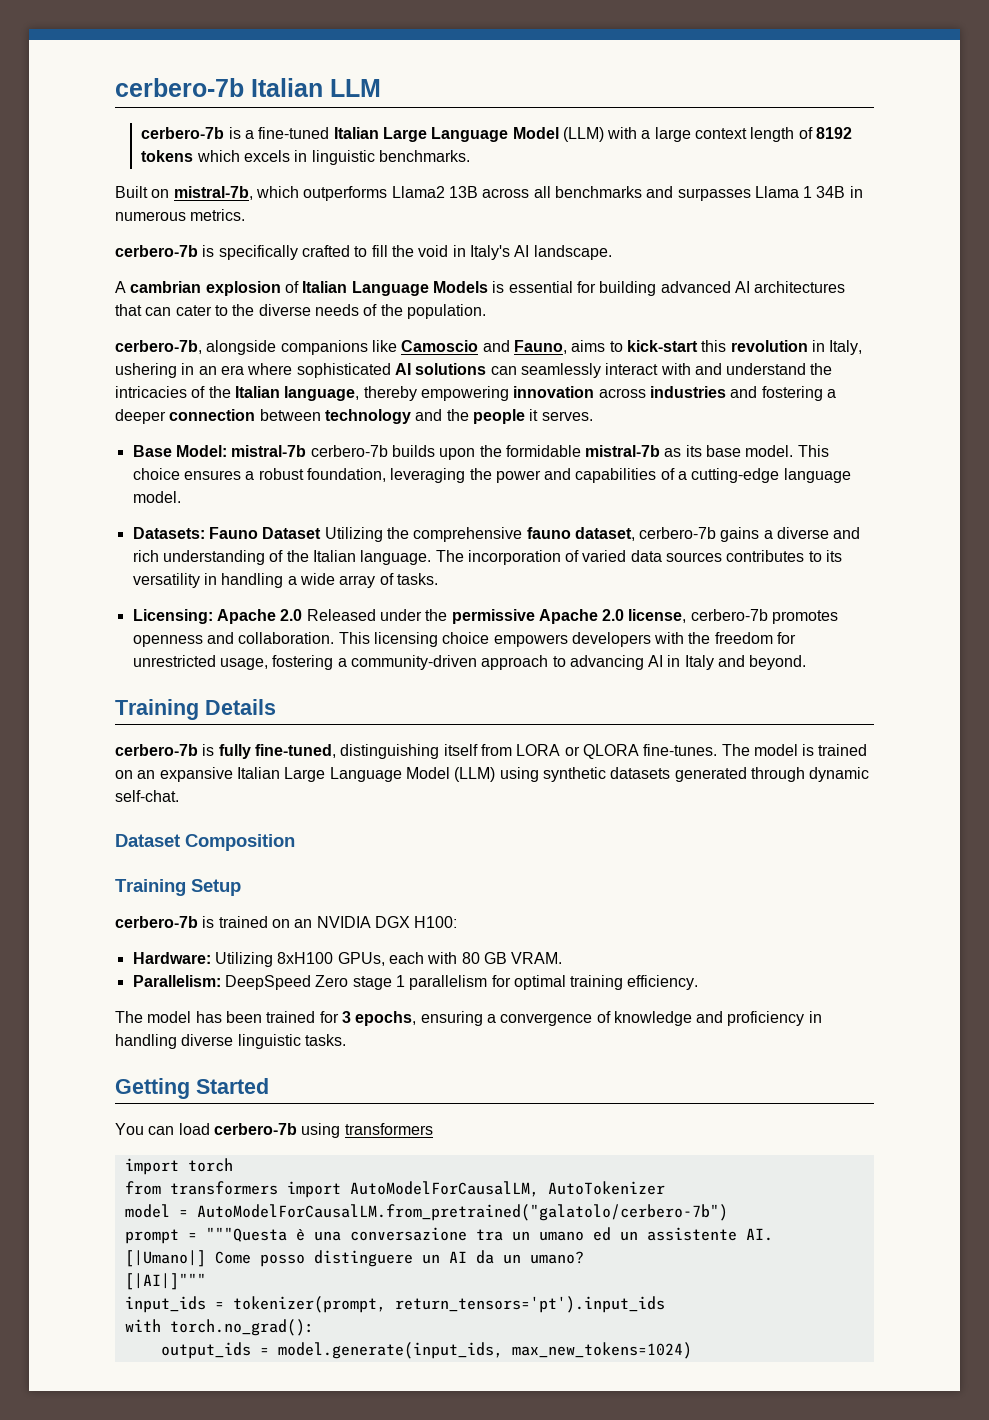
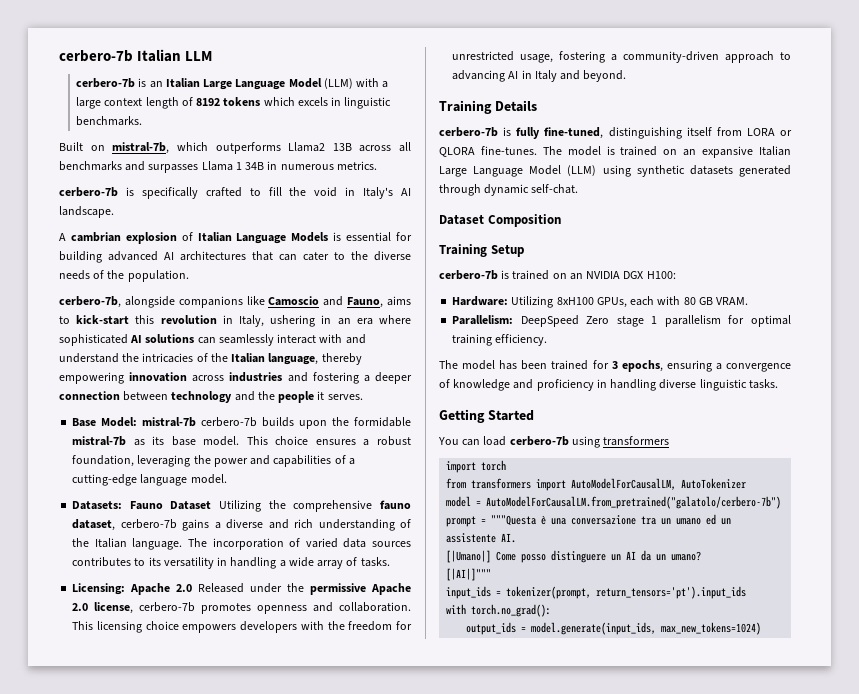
- cerbero-7b is a fine-tuned Italian Large Language Model (LLM) with a large context length of 8192 tokens which excels in linguistic benchmarks.
+ cerbero-7b is an Italian Large Language Model (LLM) with a large context length of 8192 tokens which excels in linguistic benchmarks.

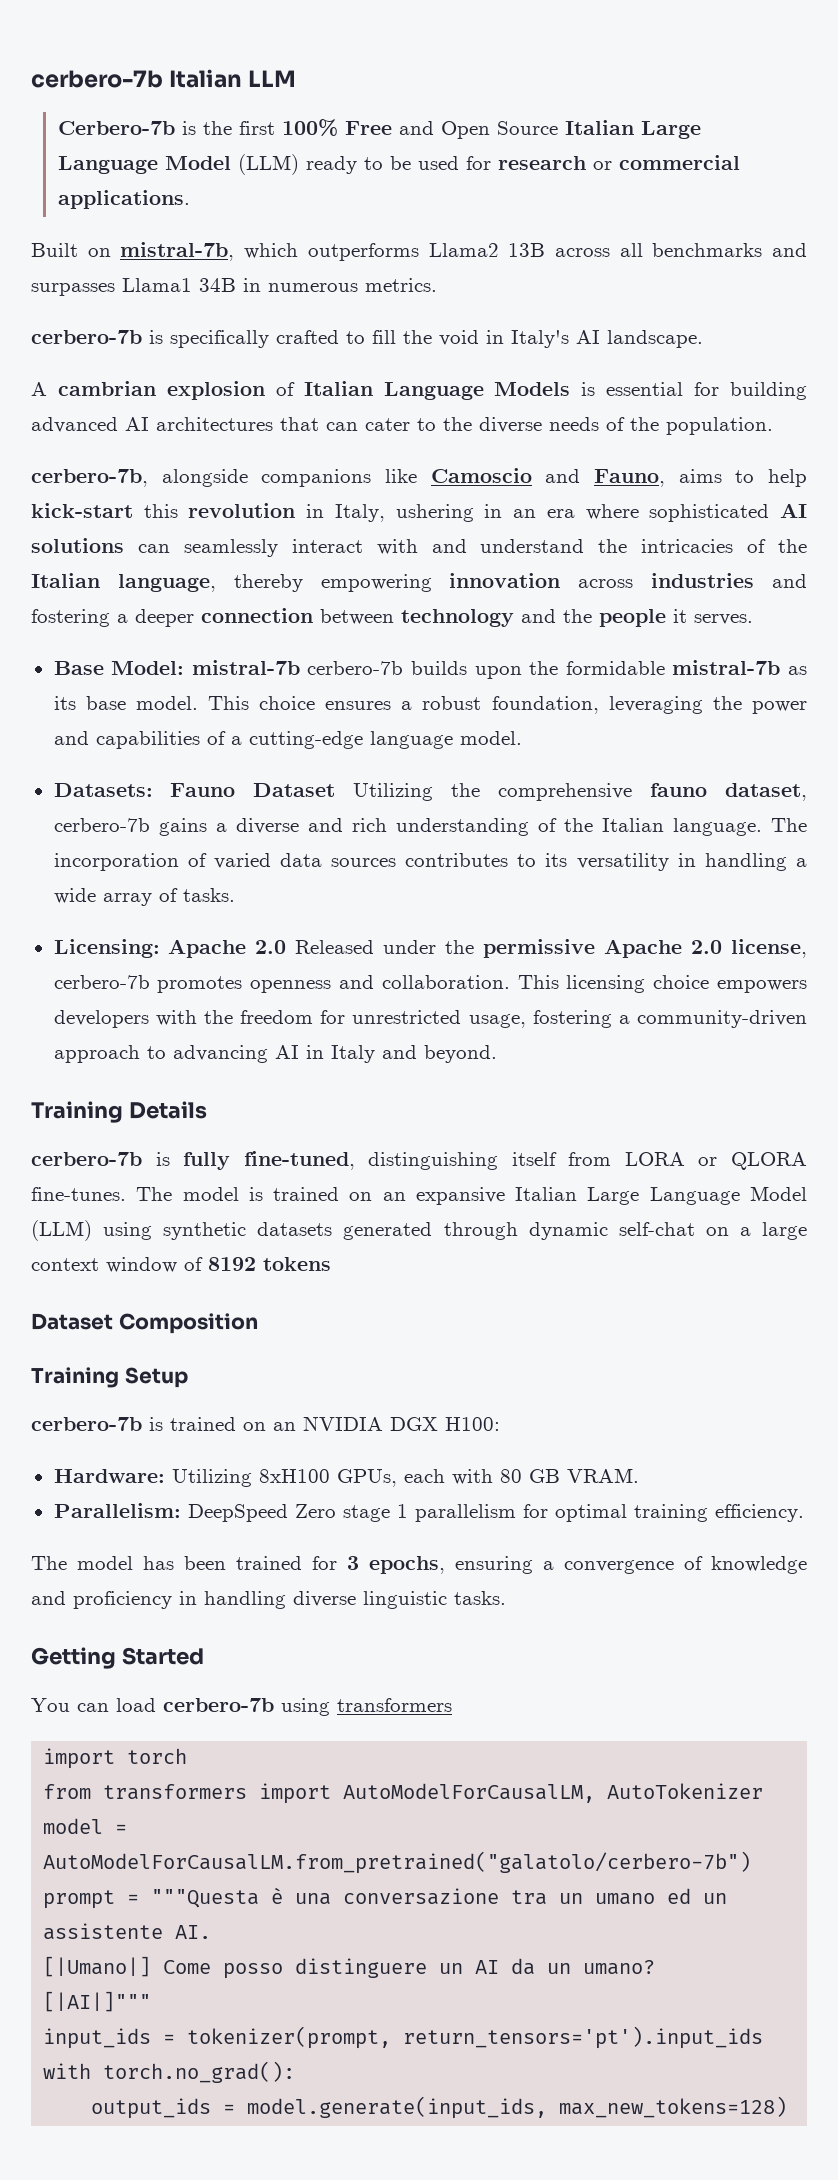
- cerbero-7b is an Italian Large Language Model (LLM) with a large context length of 8192 tokens which excels in linguistic benchmarks.
+ Cerbero-7b is the first 100% Free and Open Source Italian Large Language Model (LLM) ready to be used for research or commercial applications.
- Built on mistral-7b, which outperforms Llama2 13B across all benchmarks and surpasses Llama 1 34B in numerous metrics.
+ Built on mistral-7b, which outperforms Llama2 13B across all benchmarks and surpasses Llama1 34B in numerous metrics.
- cerbero-7b, alongside companions like Camoscio and Fauno, aims to kick-start this revolution in Italy, ushering in an era where sophisticated AI solutions can seamlessly interact with and understand the intricacies of the Italian language, thereby empowering innovation across industries and fostering a deeper connection between technology and the people it serves.
+ cerbero-7b, alongside companions like Camoscio and Fauno, aims to help kick-start this revolution in Italy, ushering in an era where sophisticated AI solutions can seamlessly interact with and understand the intricacies of the Italian language, thereby empowering innovation across industries and fostering a deeper connection between technology and the people it serves.
- The model is trained on an expansive Italian Large Language Model (LLM) using synthetic datasets generated through dynamic self-chat.
+ The model is trained on an expansive Italian Large Language Model (LLM) using synthetic datasets generated through dynamic self-chat on a large context window of 8192 tokens
- output_ids = model.generate(input_ids, max_new_tokens=1024)
+ output_ids = model.generate(input_ids, max_new_tokens=128)

